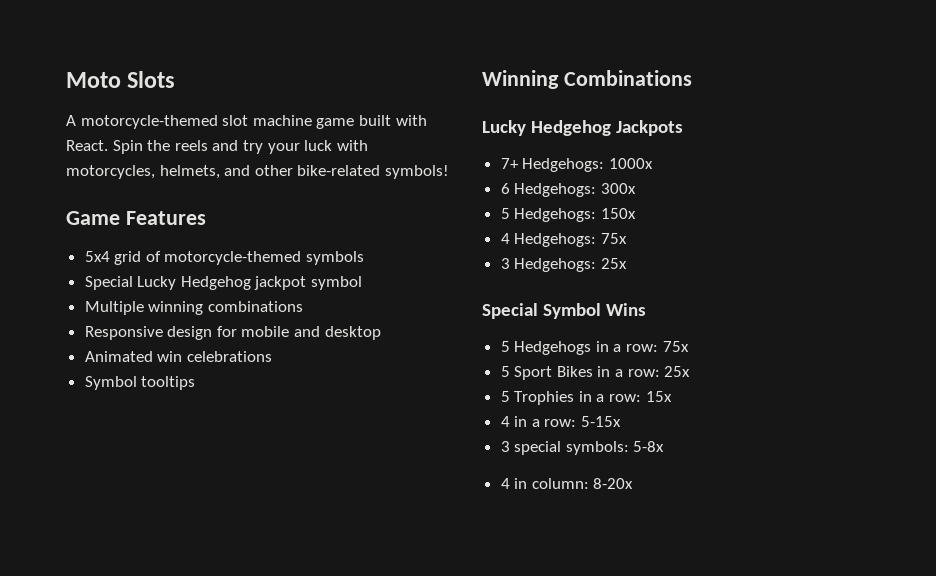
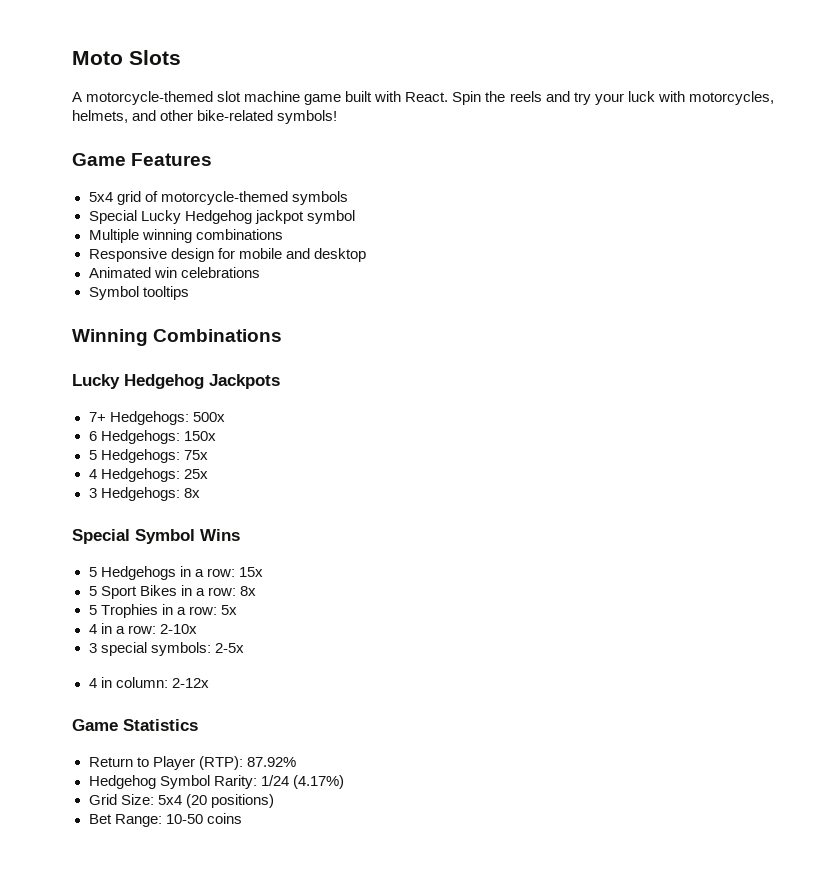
- 7+ Hedgehogs: 1000x
+ 7+ Hedgehogs: 500x
- 6 Hedgehogs: 300x
+ 6 Hedgehogs: 150x
- 5 Hedgehogs: 150x
+ 5 Hedgehogs: 75x
- 4 Hedgehogs: 75x
+ 4 Hedgehogs: 25x
- 3 Hedgehogs: 25x
+ 3 Hedgehogs: 8x
- 5 Hedgehogs in a row: 75x
+ 5 Hedgehogs in a row: 15x
- 5 Sport Bikes in a row: 25x
+ 5 Sport Bikes in a row: 8x
- 5 Trophies in a row: 15x
+ 5 Trophies in a row: 5x
- 4 in a row: 5-15x
+ 4 in a row: 2-10x
- 3 special symbols: 5-8x
+ 3 special symbols: 2-5x
- 4 in column: 8-20x
+ 4 in column: 2-12x
+ Game Statistics
+ Return to Player (RTP): 87.92%
+ Hedgehog Symbol Rarity: 1/24 (4.17%)
+ Grid Size: 5x4 (20 positions)
+ Bet Range: 10-50 coins

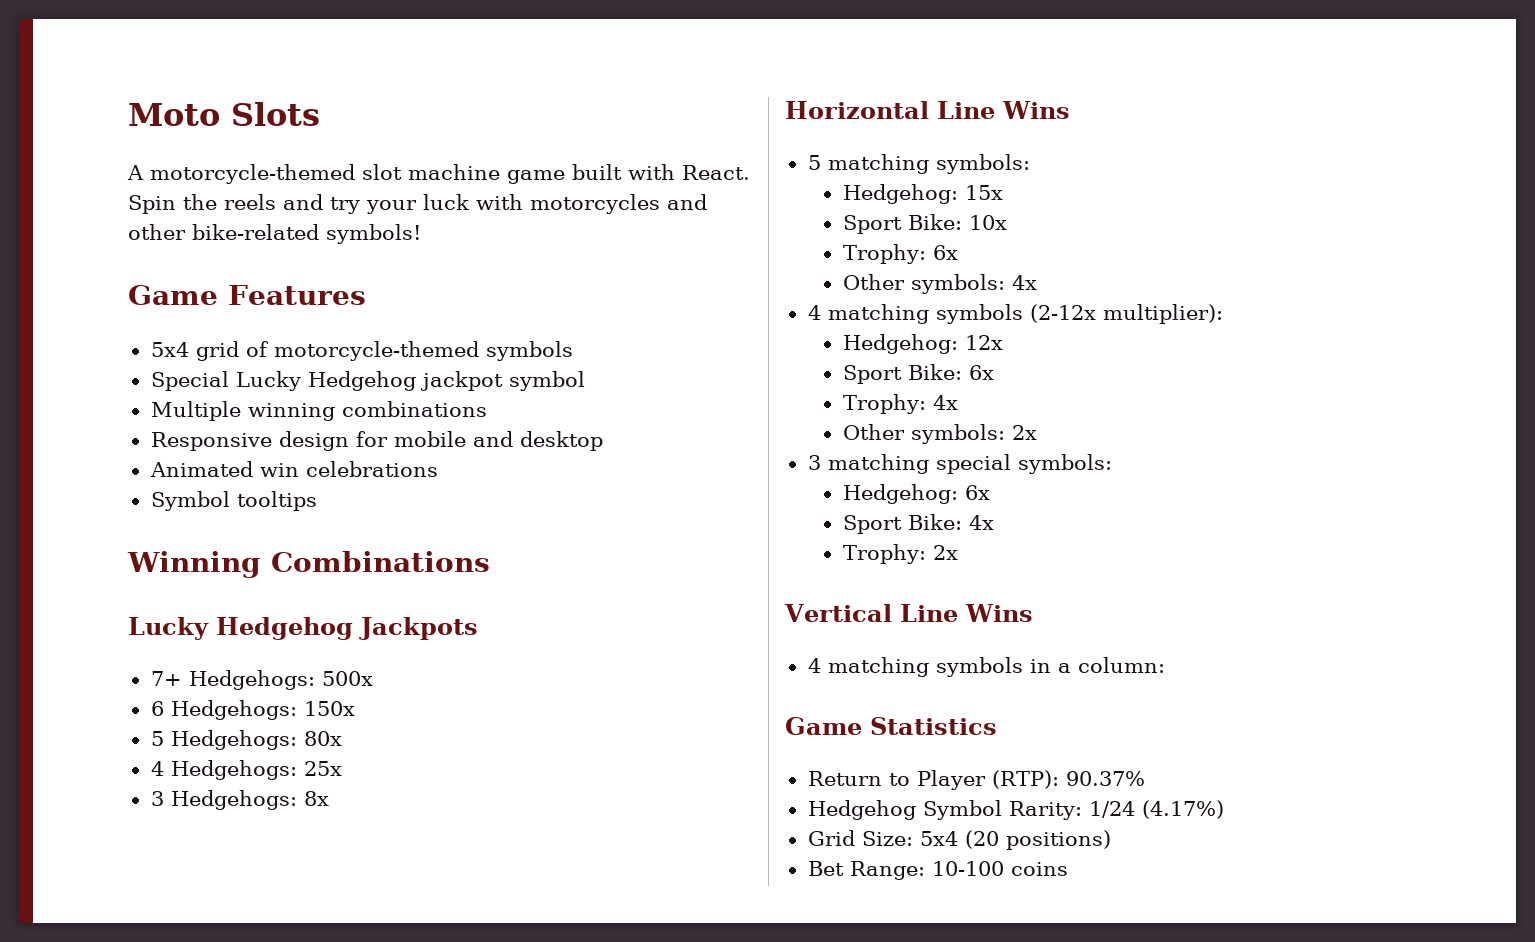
- Spin the reels and try your luck with motorcycles, helmets, and other bike-related symbols!
+ Spin the reels and try your luck with motorcycles and other bike-related symbols!
- 5 Hedgehogs: 75x
+ 5 Hedgehogs: 80x
- Special Symbol Wins
+ Horizontal Line Wins
- 5 Hedgehogs in a row: 15x
- 5 Sport Bikes in a row: 8x
- 5 Trophies in a row: 5x
- 4 in a row: 2-10x
- 3 special symbols: 2-5x
- 4 in column: 2-12x
+ 5 matching symbols:
+ Hedgehog: 15x
+ Sport Bike: 10x
+ Trophy: 6x
+ Other symbols: 4x
+ 4 matching symbols (2-12x multiplier):
+ Hedgehog: 12x
+ Sport Bike: 6x
+ Trophy: 4x
+ Other symbols: 2x
+ 3 matching special symbols:
+ Hedgehog: 6x
+ Sport Bike: 4x
+ Trophy: 2x
+ Vertical Line Wins
+ 4 matching symbols in a column:
- Return to Player (RTP): 87.92%
+ Return to Player (RTP): 90.37%
- Bet Range: 10-50 coins
+ Bet Range: 10-100 coins

